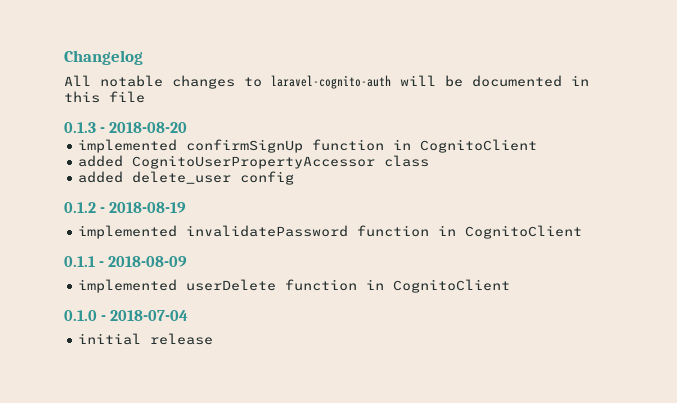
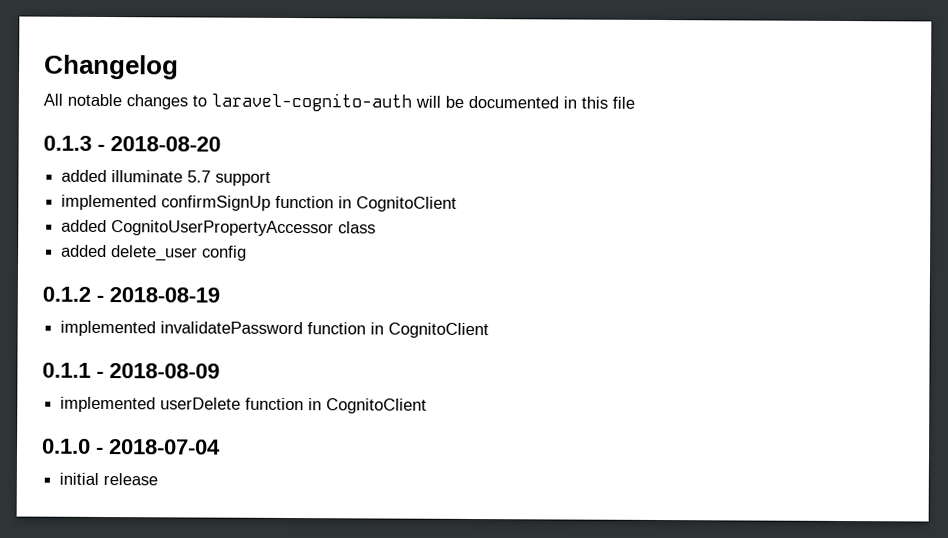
+ added illuminate 5.7 support

